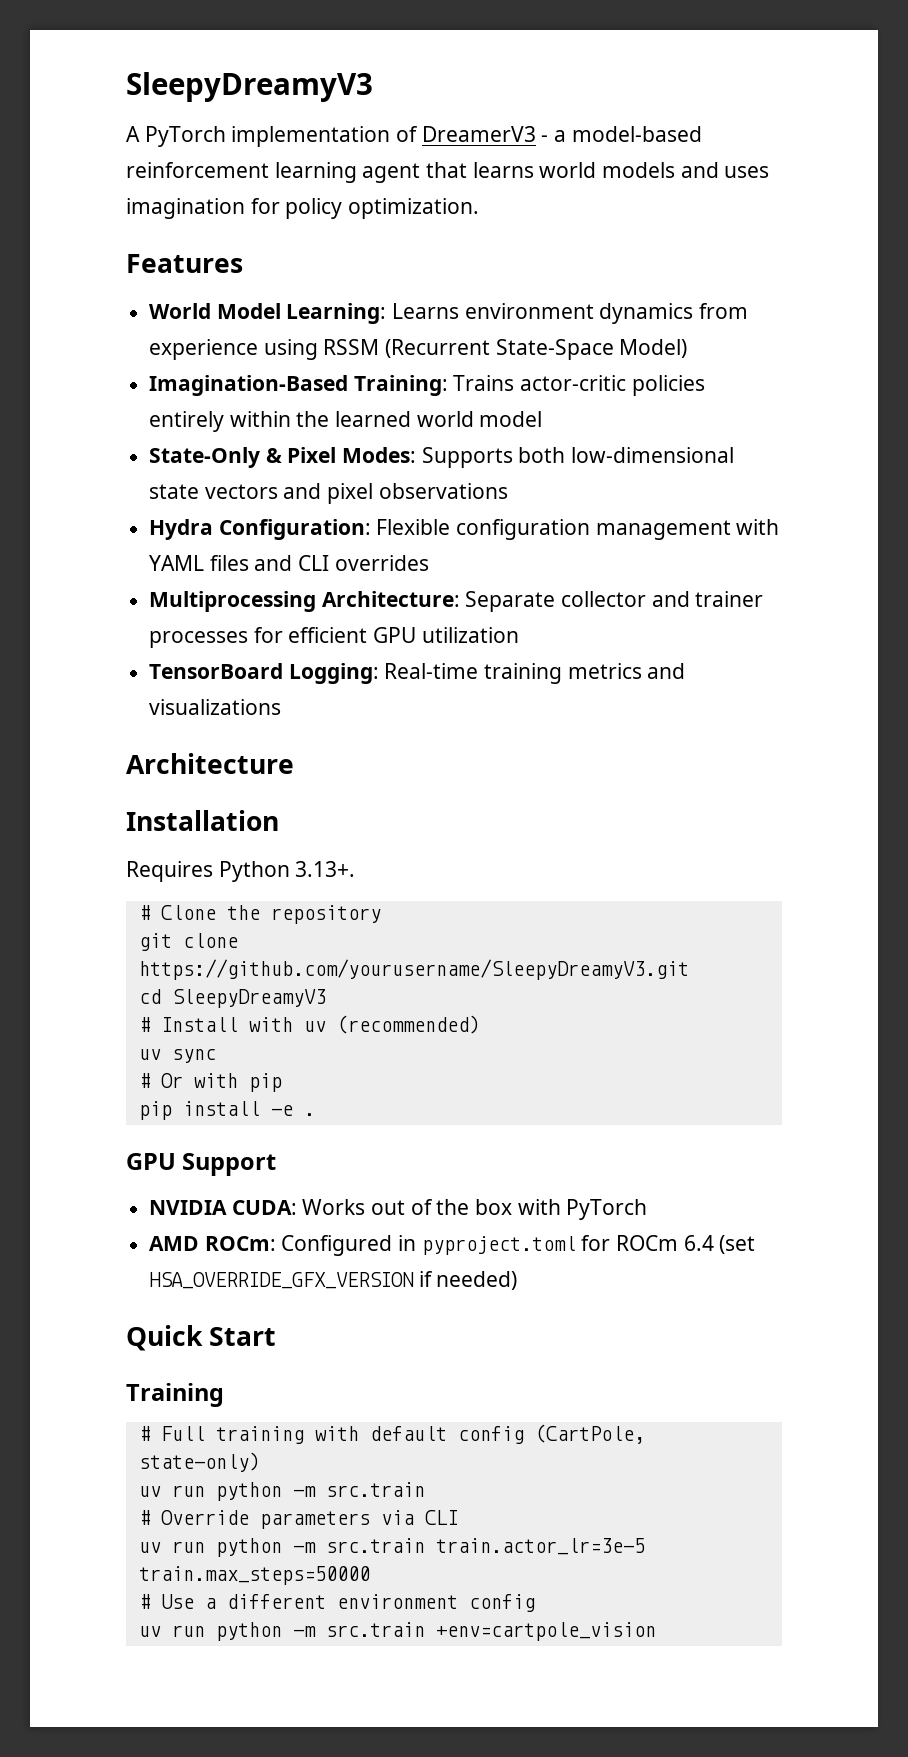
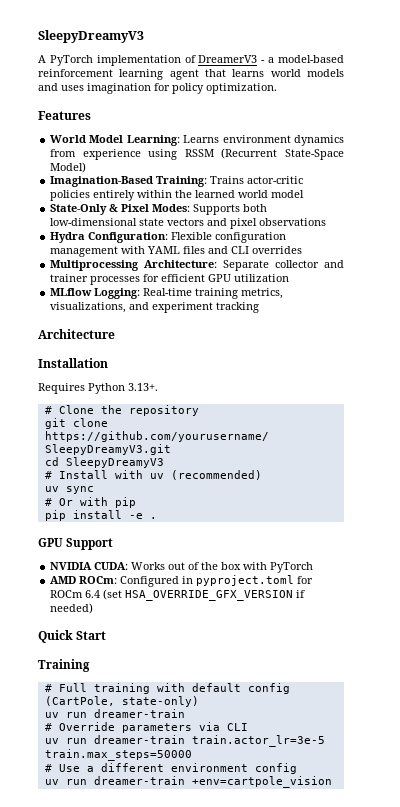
- TensorBoard Logging: Real-time training metrics and visualizations
+ MLflow Logging: Real-time training metrics, visualizations, and experiment tracking
  # Full training with default config (CartPole, state-only)
- uv run python -m src.train
+ uv run dreamer-train
- uv run python -m src.train train.actor_lr=3e-5 train.max_steps=50000
+ uv run dreamer-train train.actor_lr=3e-5 train.max_steps=50000
- uv run python -m src.train +env=cartpole_vision
+ uv run dreamer-train +env=cartpole_vision

